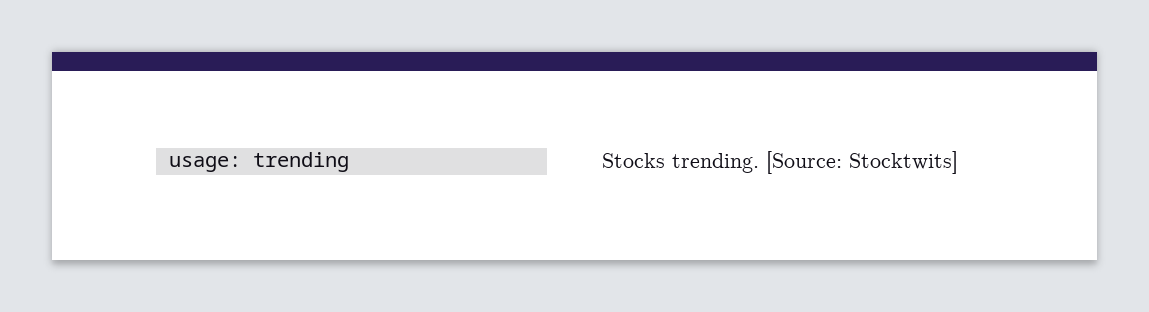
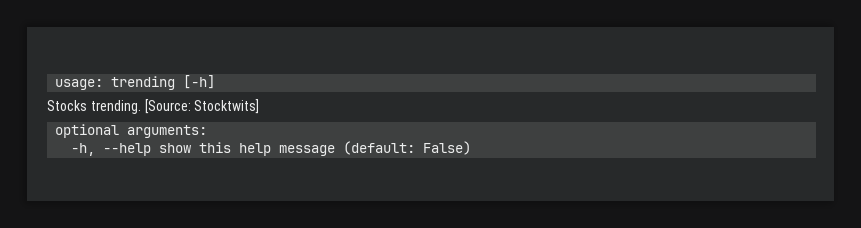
- usage: trending
+ usage: trending [-h]
+ optional arguments:
+ -h, --help show this help message (default: False)

